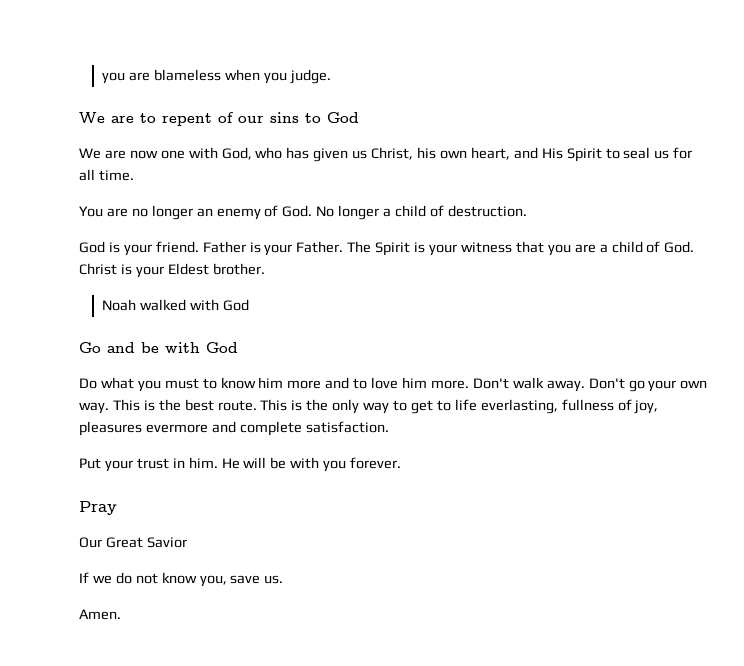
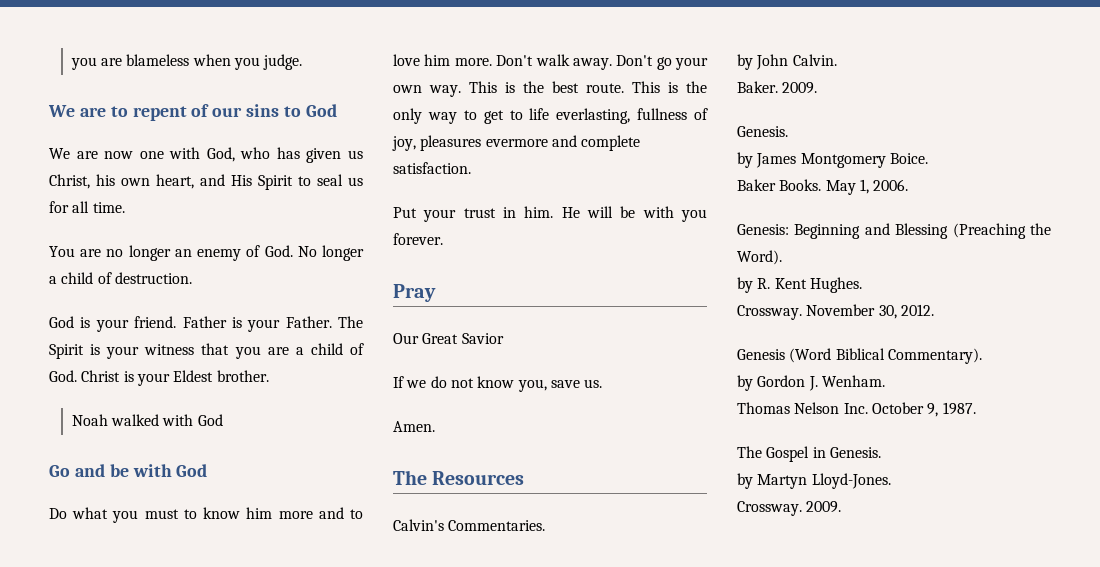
+ The Resources
+ Calvin's Commentaries.
+ by John Calvin.
+ Baker. 2009.
+ Genesis.
+ by James Montgomery Boice.
+ Baker Books. May 1, 2006.
+ Genesis: Beginning and Blessing (Preaching the Word).
+ by R. Kent Hughes.
+ Crossway. November 30, 2012.
+ Genesis (Word Biblical Commentary).
+ by Gordon J. Wenham.
+ Thomas Nelson Inc. October 9, 1987.
+ The Gospel in Genesis.
+ by Martyn Lloyd-Jones.
+ Crossway. 2009.

